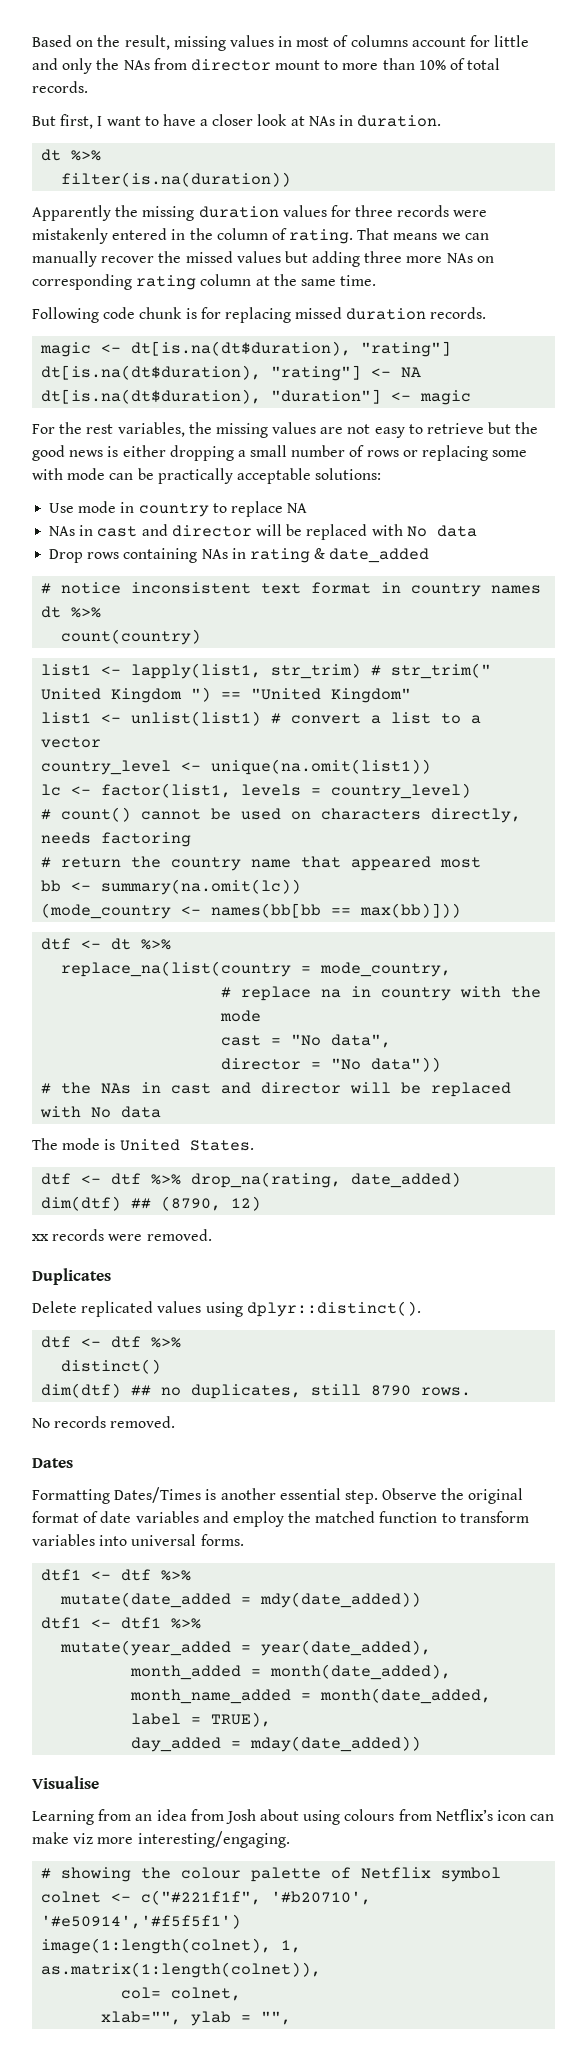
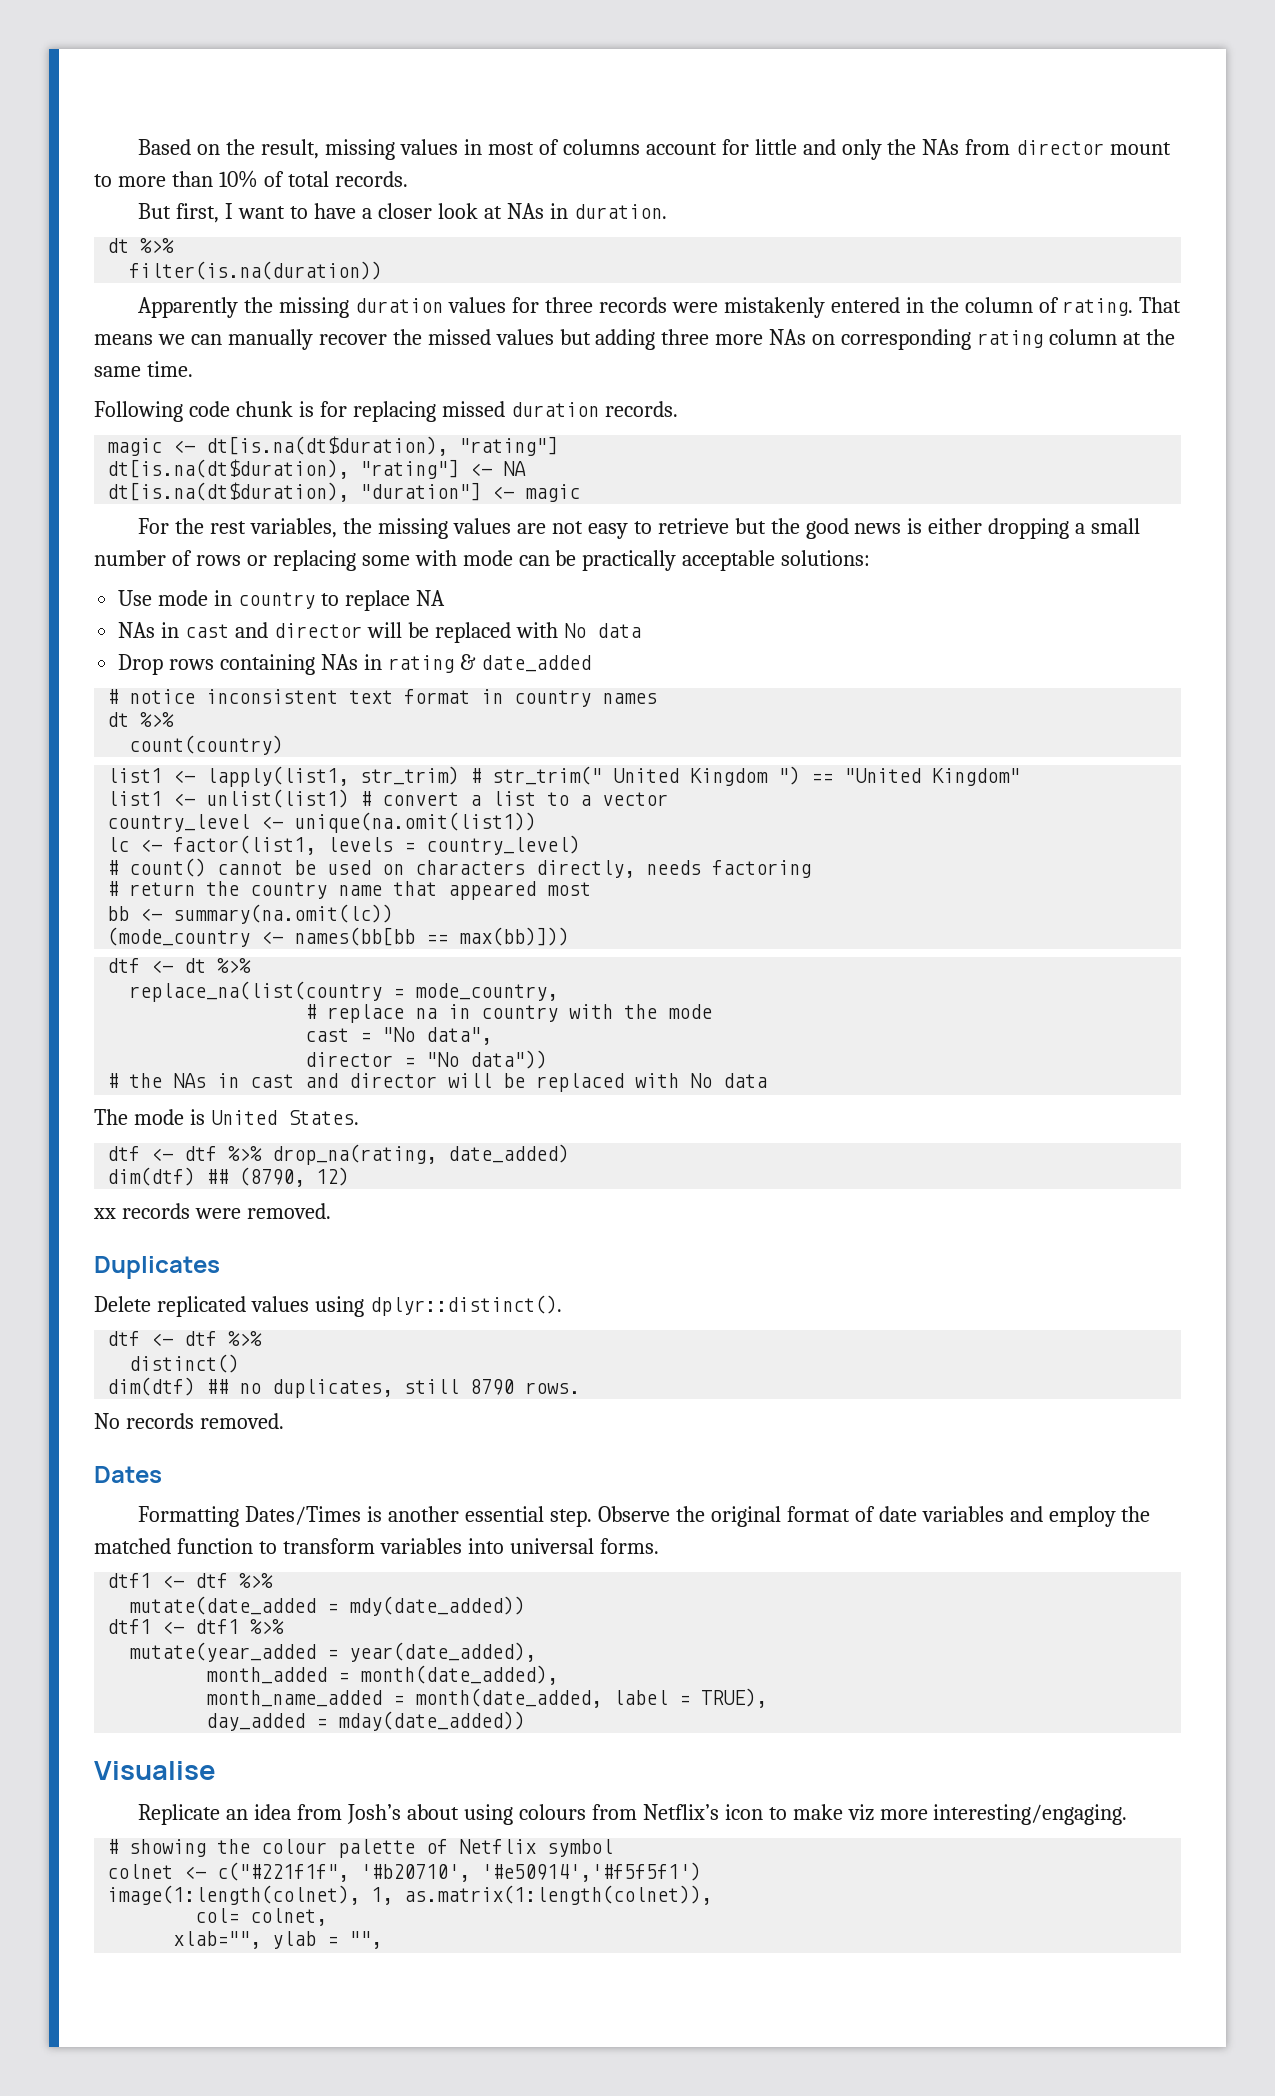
- Learning from an idea from Josh about using colours from Netflix’s icon can make viz more interesting/engaging.
+ Replicate an idea from Josh’s about using colours from Netflix’s icon to make viz more interesting/engaging.

